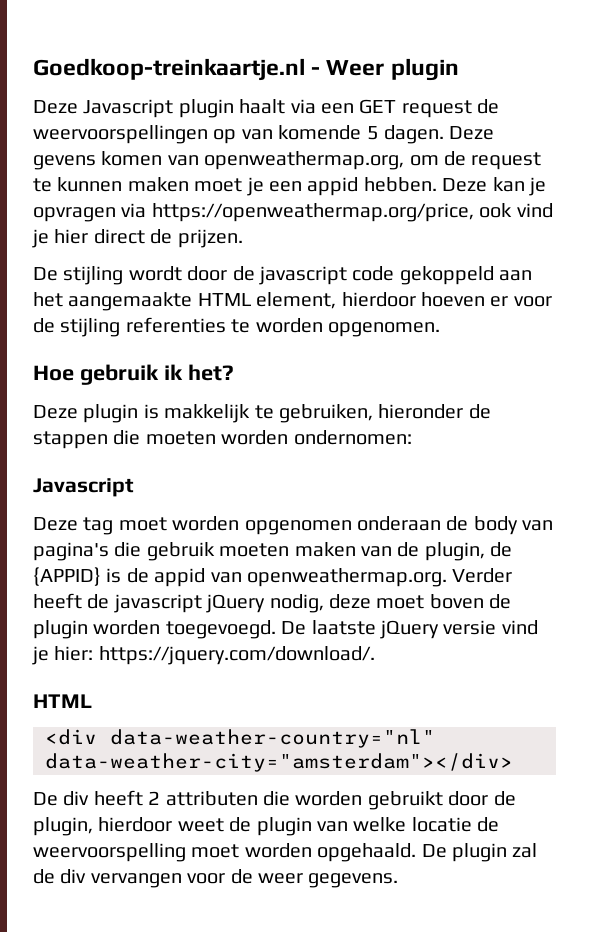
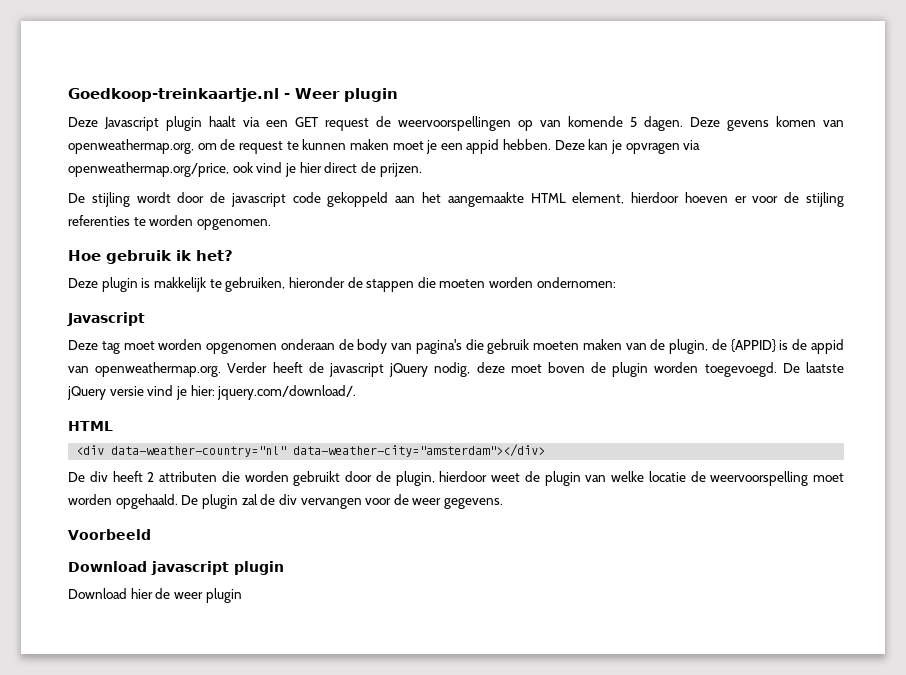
- Deze kan je opvragen via https://openweathermap.org/price, ook vind je hier direct de prijzen.
+ Deze kan je opvragen via openweathermap.org/price, ook vind je hier direct de prijzen.
- De laatste jQuery versie vind je hier: https://jquery.com/download/.
+ De laatste jQuery versie vind je hier: jquery.com/download/.
+ Voorbeeld
+ Download javascript plugin
+ Download hier de weer plugin

